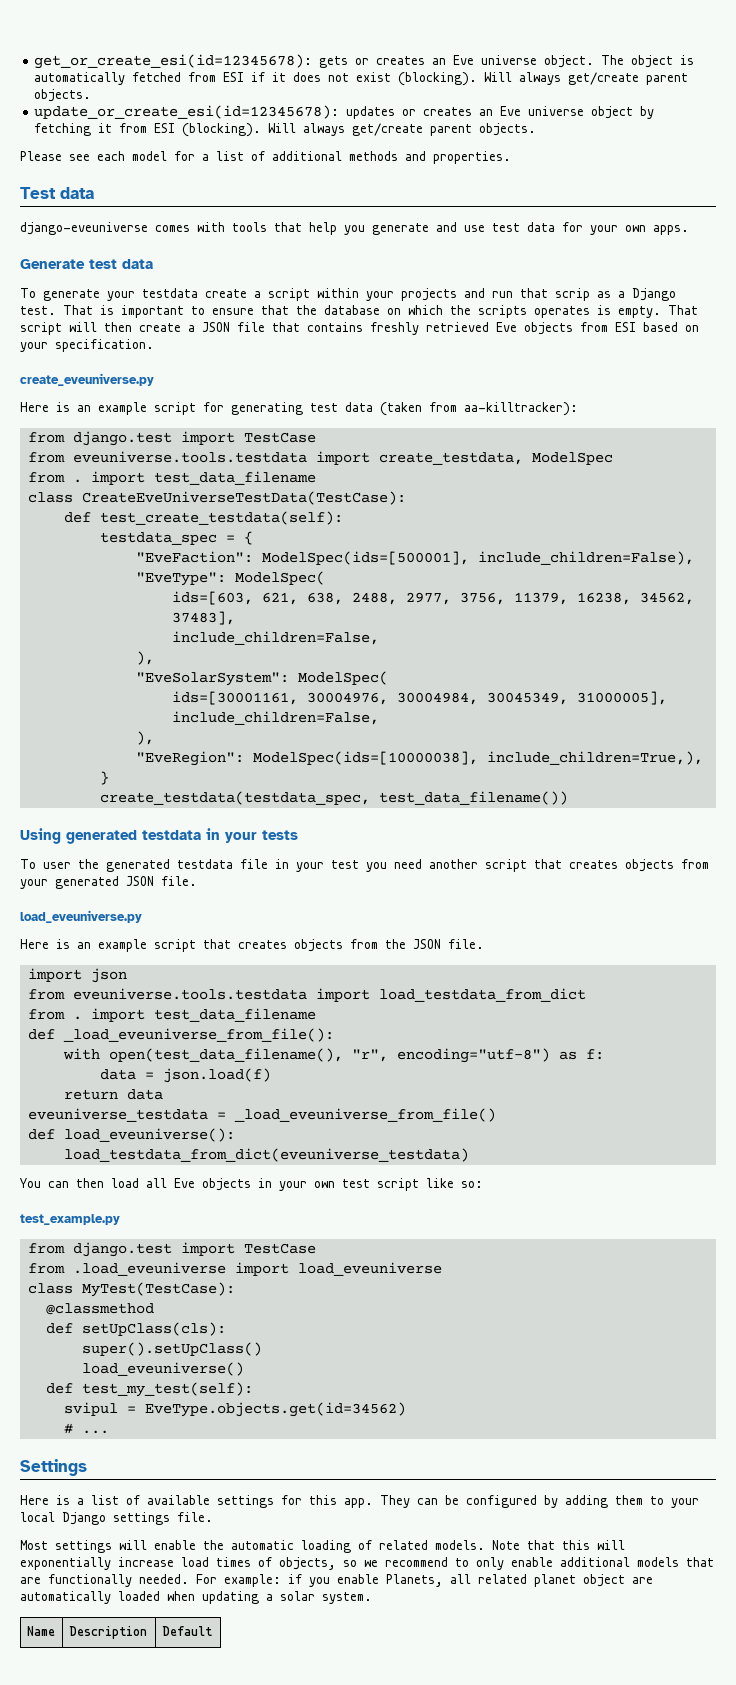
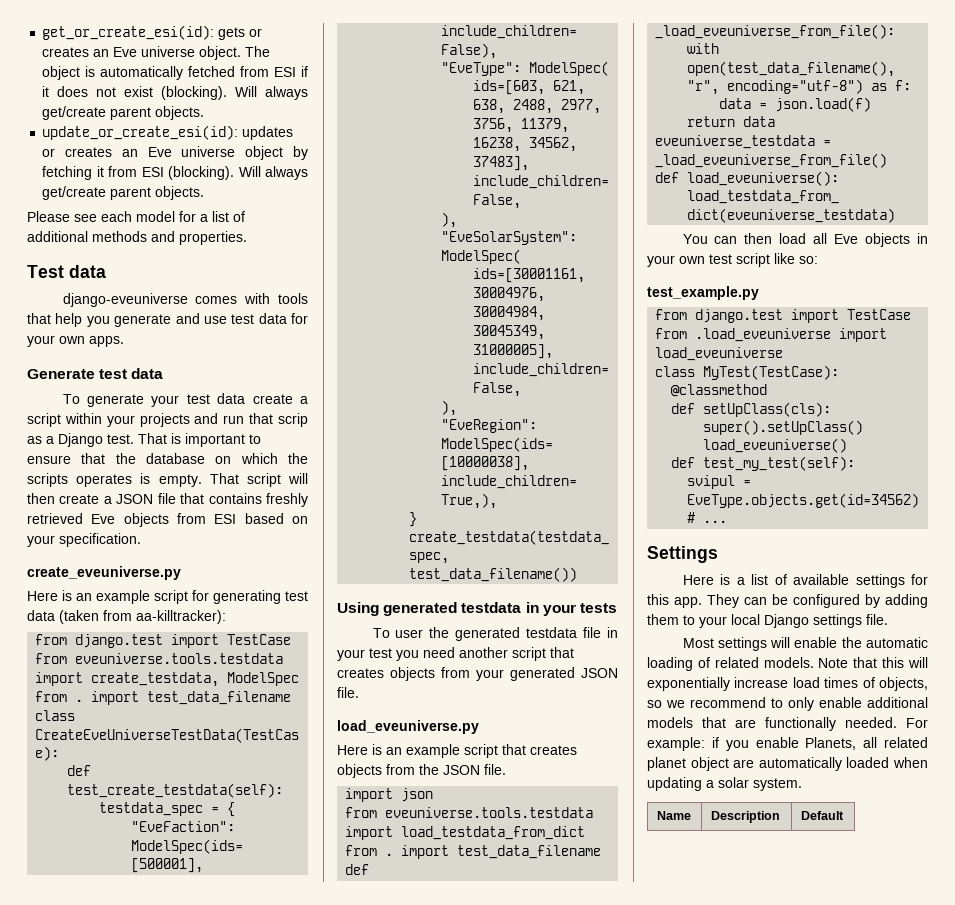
- get_or_create_esi(id=12345678): gets or creates an Eve universe object.
+ get_or_create_esi(id): gets or creates an Eve universe object.
- update_or_create_esi(id=12345678): updates or creates an Eve universe object by fetching it from ESI (blocking).
+ update_or_create_esi(id): updates or creates an Eve universe object by fetching it from ESI (blocking).
- To generate your testdata create a script within your projects and run that scrip as a Django test.
+ To generate your test data create a script within your projects and run that scrip as a Django test.

